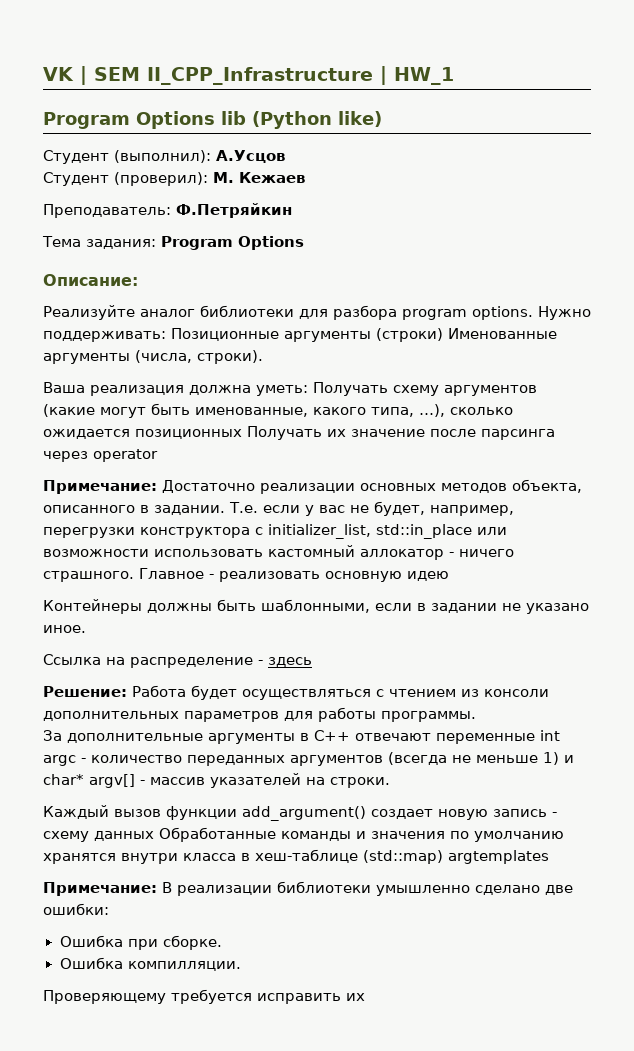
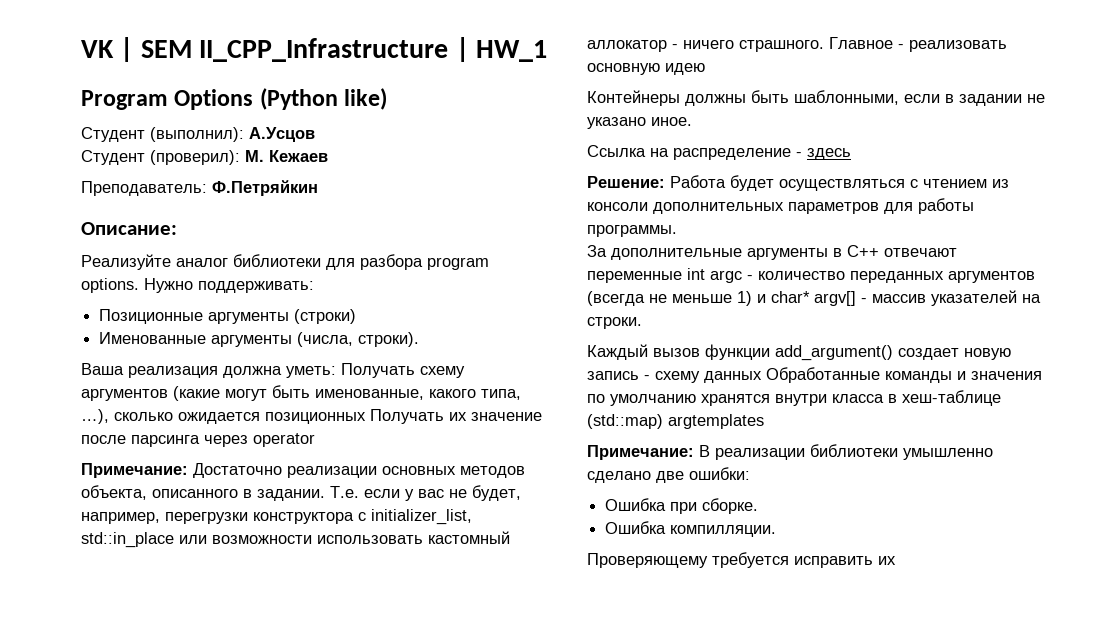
- Program Options lib (Python like)
+ Program Options (Python like)
- Тема задания: Program Options
- Нужно поддерживать: Позиционные аргументы (строки) Именованные аргументы (числа, строки).
+ Нужно поддерживать:
+ Позиционные аргументы (строки)
+ Именованные аргументы (числа, строки).

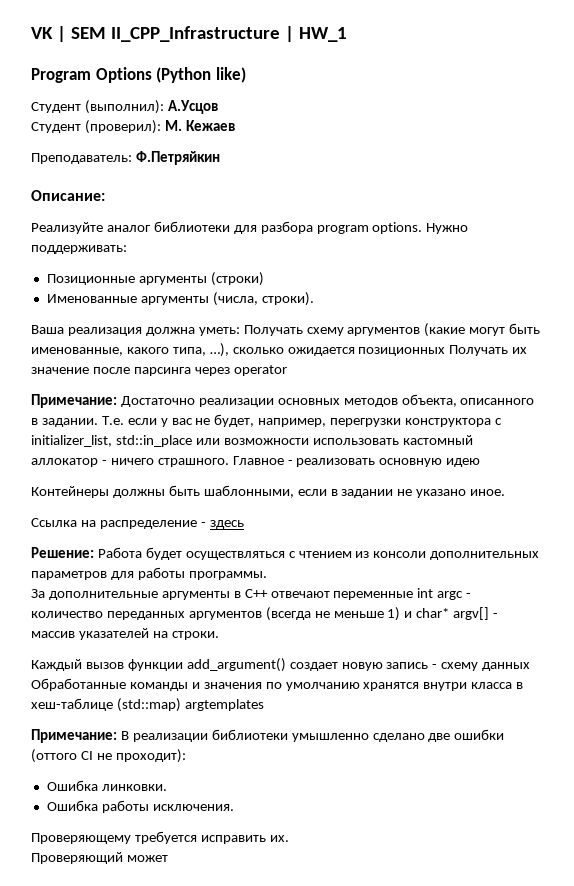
- Примечание: В реализации библиотеки умышленно сделано две ошибки:
- Ошибка при сборке.
- Ошибка компилляции.
+ Примечание: В реализации библиотеки умышленно сделано две ошибки (оттого CI не проходит):
+ Ошибка линковки.
+ Ошибка работы исключения.
- Проверяющему требуется исправить их
+ Проверяющему требуется исправить их.
+ Проверяющий может

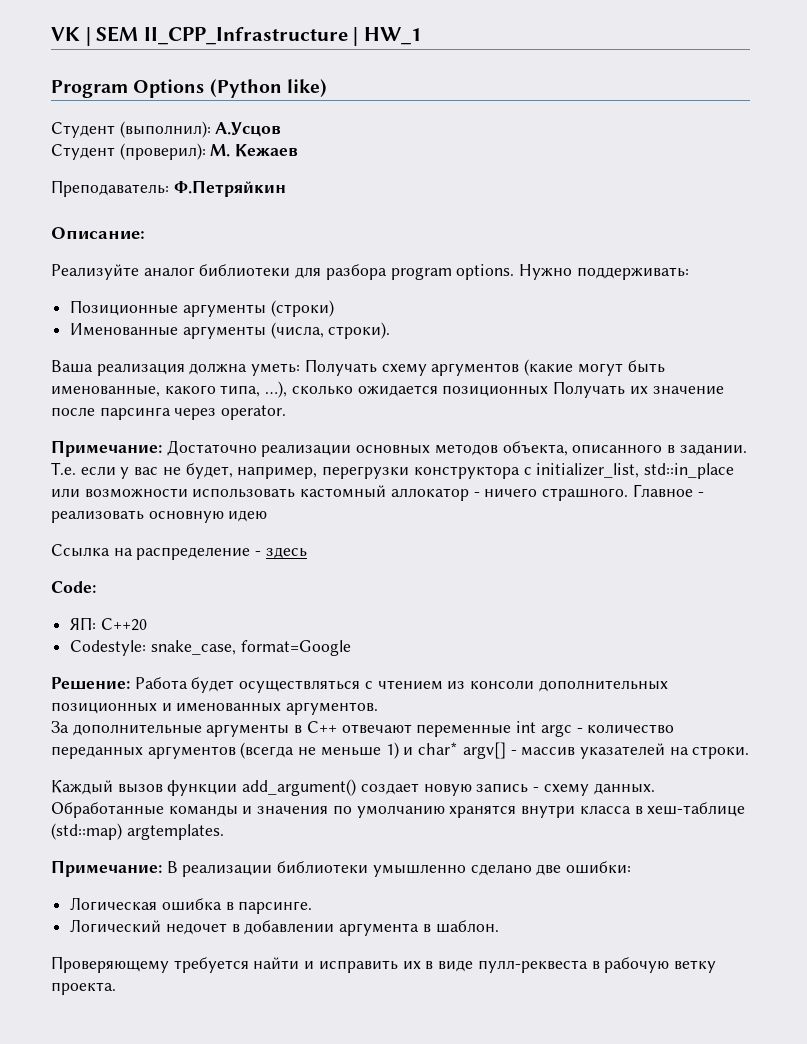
- Ваша реализация должна уметь: Получать схему аргументов (какие могут быть именованные, какого типа, …), сколько ожидается позиционных Получать их значение после парсинга через operator
+ Ваша реализация должна уметь: Получать схему аргументов (какие могут быть именованные, какого типа, …), сколько ожидается позиционных Получать их значение после парсинга через operator.
- Контейнеры должны быть шаблонными, если в задании не указано иное.
+ Code:
+ ЯП: C++20
+ Codestyle: snake_case, format=Google
- Решение: Работа будет осуществляться с чтением из консоли дополнительных параметров для работы программы.
+ Решение: Работа будет осуществляться с чтением из консоли дополнительных позиционных и именованных аргументов.
- Каждый вызов функции add_argument() создает новую запись - схему данных Обработанные команды и значения по умолчанию хранятся внутри класса в хеш-таблице (std::map) argtemplates
+ Каждый вызов функции add_argument() создает новую запись - схему данных. Обработанные команды и значения по умолчанию хранятся внутри класса в хеш-таблице (std::map) argtemplates.
- Примечание: В реализации библиотеки умышленно сделано две ошибки (оттого CI не проходит):
- Ошибка линковки.
- Ошибка работы исключения.
- Проверяющему требуется исправить их.
- Проверяющий может
+ Примечание: В реализации библиотеки умышленно сделано две ошибки:
+ Логическая ошибка в парсинге.
+ Логический недочет в добавлении аргумента в шаблон.
+ Проверяющему требуется найти и исправить их в виде пулл-реквеста в рабочую ветку проекта.

